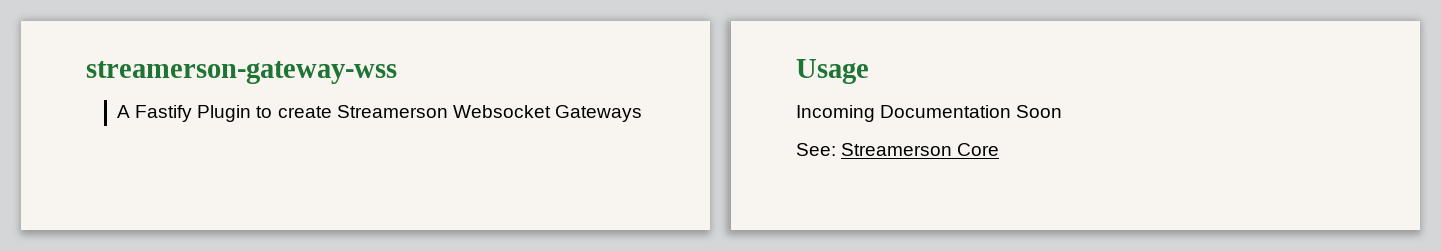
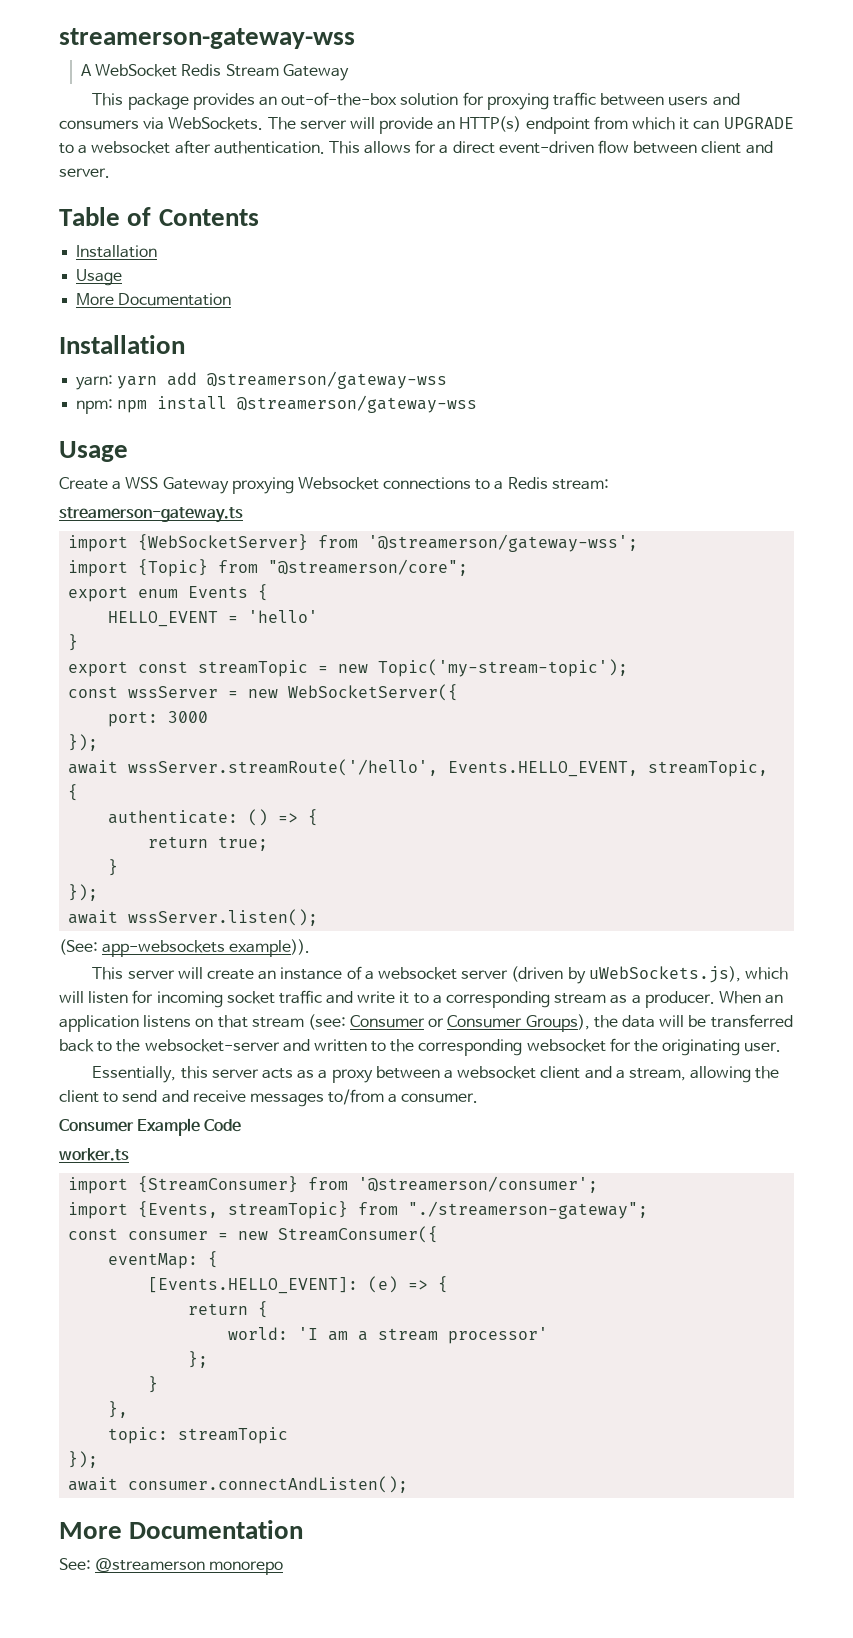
- A Fastify Plugin to create Streamerson Websocket Gateways
+ A WebSocket Redis Stream Gateway
+ This package provides an out-of-the-box solution for proxying traffic between users and consumers via WebSockets. The server will provide an HTTP(s) endpoint from which it can UPGRADE to a websocket after authentication. This allows for a direct event-driven flow between client and server.
+ Table of Contents
+ Installation
  Usage
- Incoming Documentation Soon
+ More Documentation
+ Installation
+ yarn: yarn add @streamerson/gateway-wss
+ npm: npm install @streamerson/gateway-wss
+ Usage
+ Create a WSS Gateway proxying Websocket connections to a Redis stream:
+ streamerson-gateway.ts
+ import {WebSocketServer} from '@streamerson/gateway-wss';
+ import {Topic} from "@streamerson/core";
+ export enum Events {
+ HELLO_EVENT = 'hello'
+ }
+ export const streamTopic = new Topic('my-stream-topic');
+ const wssServer = new WebSocketServer({
+ port: 3000
+ });
+ await wssServer.streamRoute('/hello', Events.HELLO_EVENT, streamTopic, {
+ authenticate: () => {
+ return true;
+ }
+ });
+ await wssServer.listen();
+ (See: app-websockets example)).
+ This server will create an instance of a websocket server (driven by uWebSockets.js), which will listen for incoming socket traffic and write it to a corresponding stream as a producer. When an application listens on that stream (see: Consumer or Consumer Groups), the data will be transferred back to the websocket-server and written to the corresponding websocket for the originating user.
+ Essentially, this server acts as a proxy between a websocket client and a stream, allowing the client to send and receive messages to/from a consumer.
+ Consumer Example Code
+ worker.ts
+ import {StreamConsumer} from '@streamerson/consumer';
+ import {Events, streamTopic} from "./streamerson-gateway";
+ const consumer = new StreamConsumer({
+ eventMap: {
+ [Events.HELLO_EVENT]: (e) => {
+ return {
+ world: 'I am a stream processor'
+ };
+ }
+ },
+ topic: streamTopic
+ });
+ await consumer.connectAndListen();
+ More Documentation
- See: Streamerson Core
+ See: @streamerson monorepo

